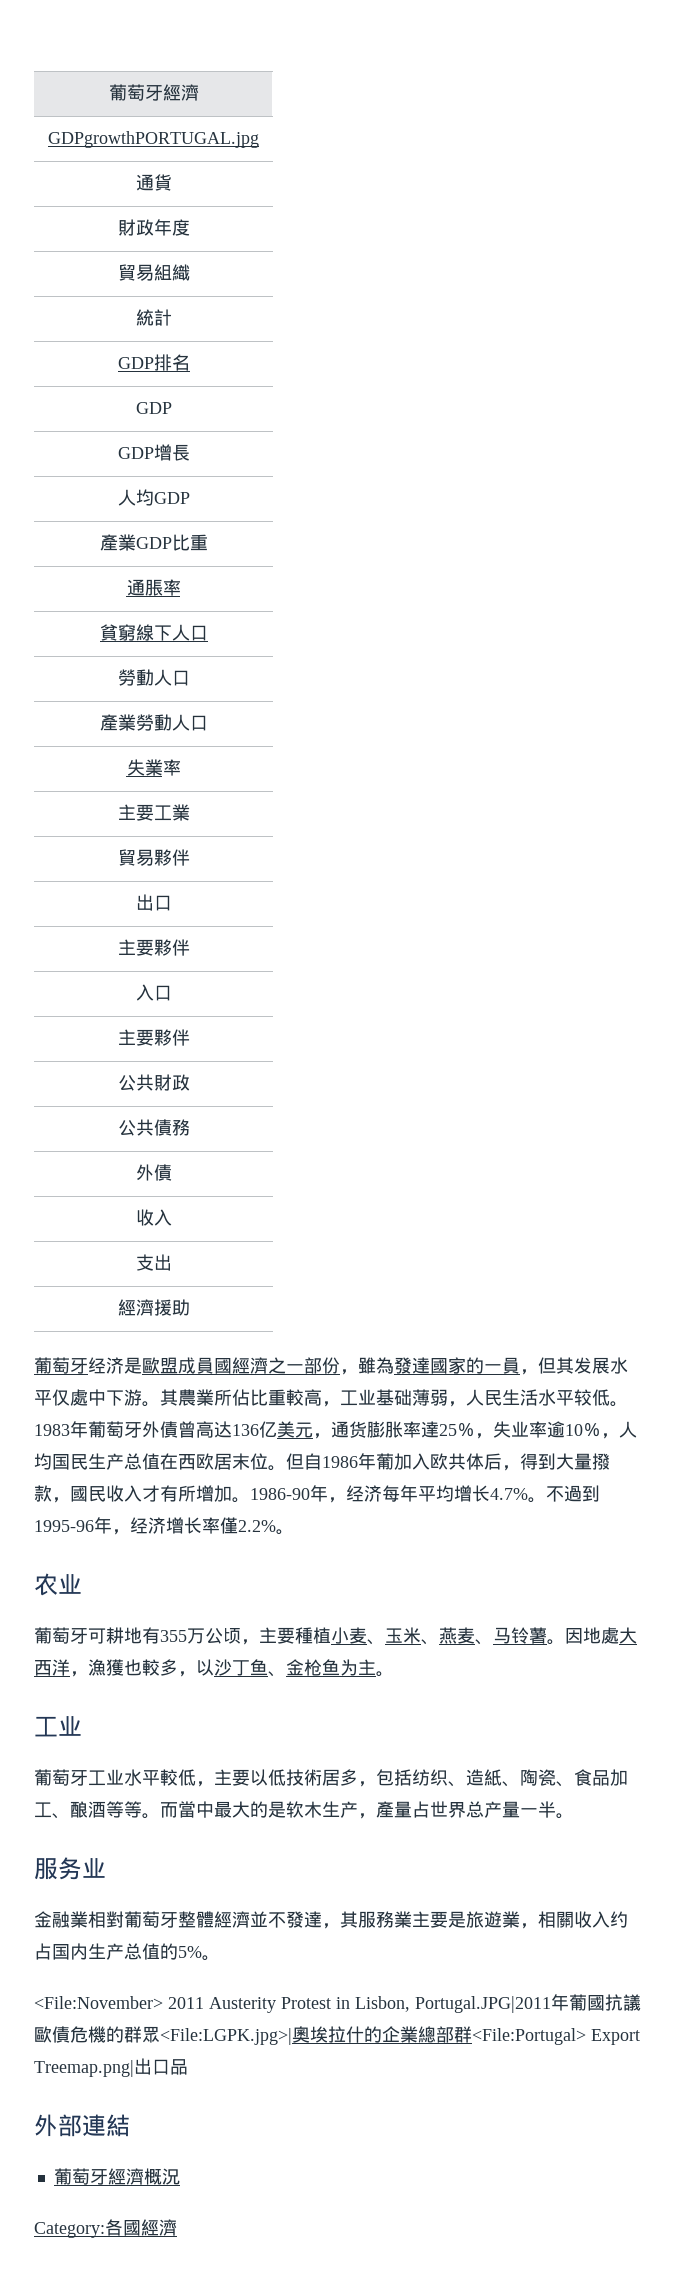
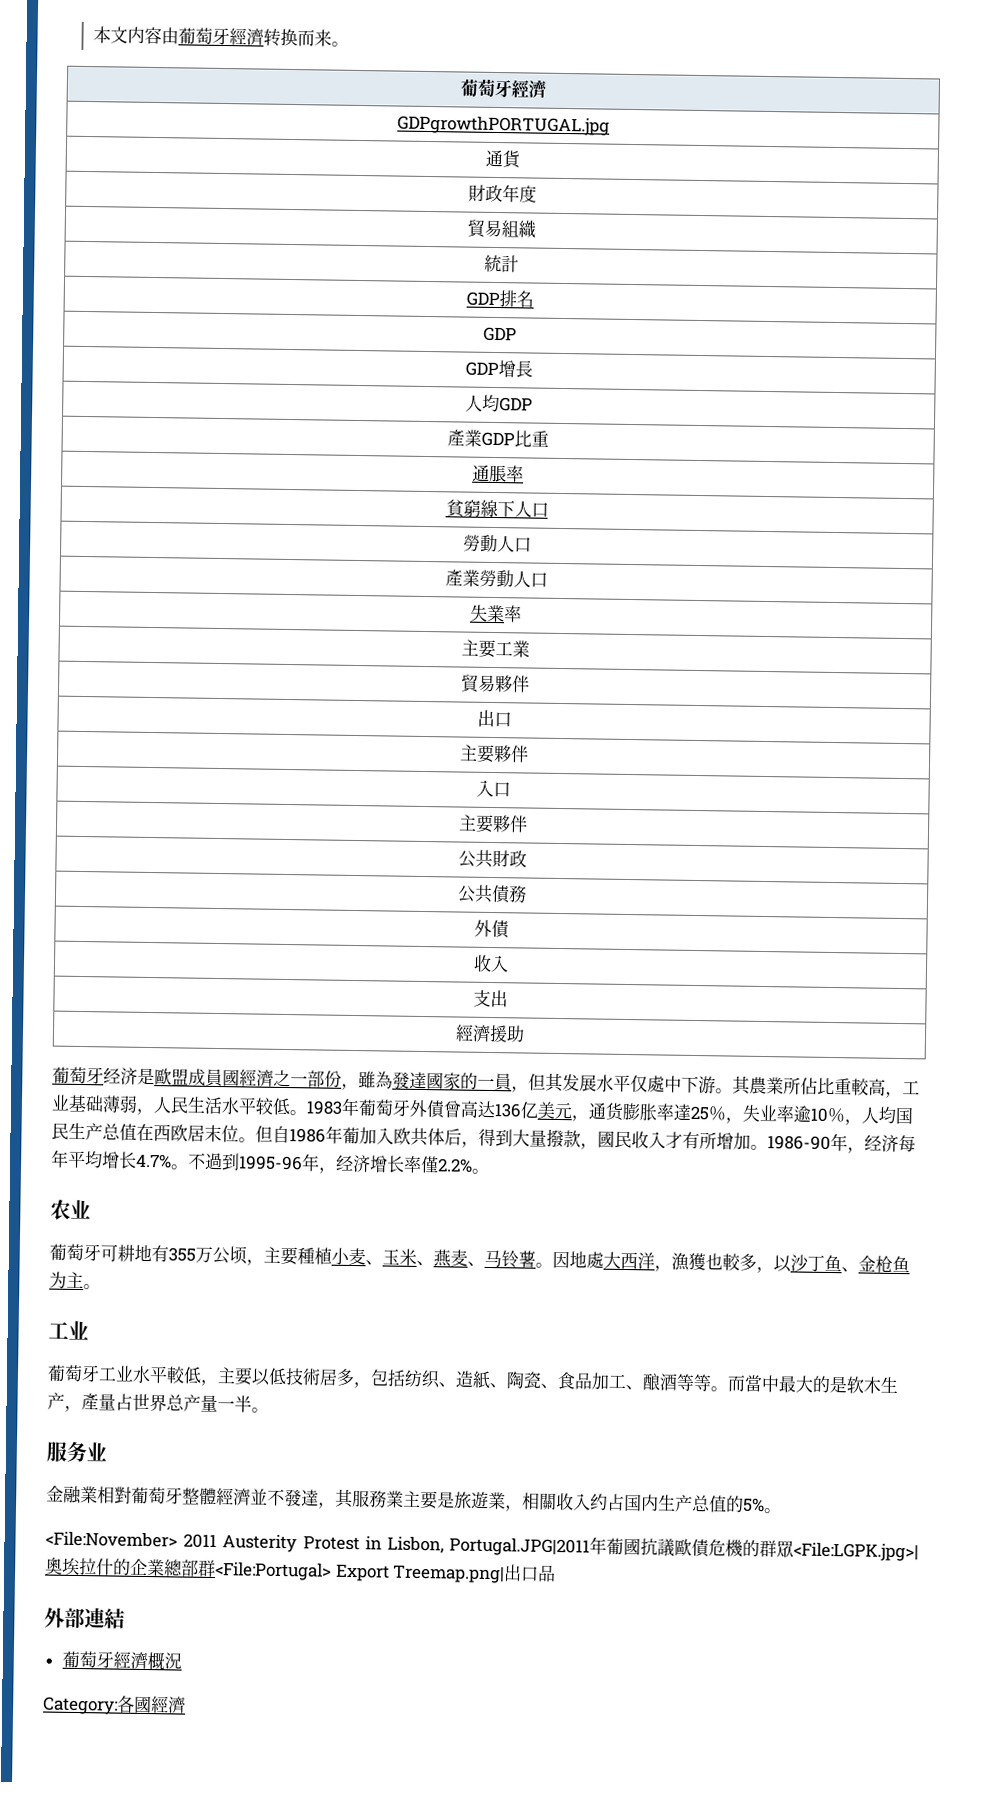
+ 本文内容由葡萄牙經濟转换而来。

